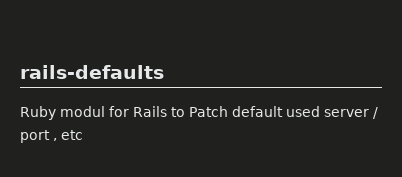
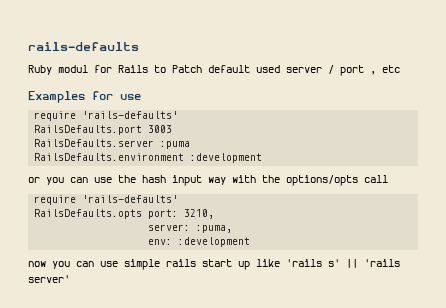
+ Examples for use
+ require 'rails-defaults'
+ RailsDefaults.port 3003
+ RailsDefaults.server :puma
+ RailsDefaults.environment :development
+ or you can use the hash input way with the options/opts call
+ require 'rails-defaults'
+ RailsDefaults.opts port: 3210,
+ server: :puma,
+ env: :development
+ now you can use simple rails start up like 'rails s' || 'rails server'

